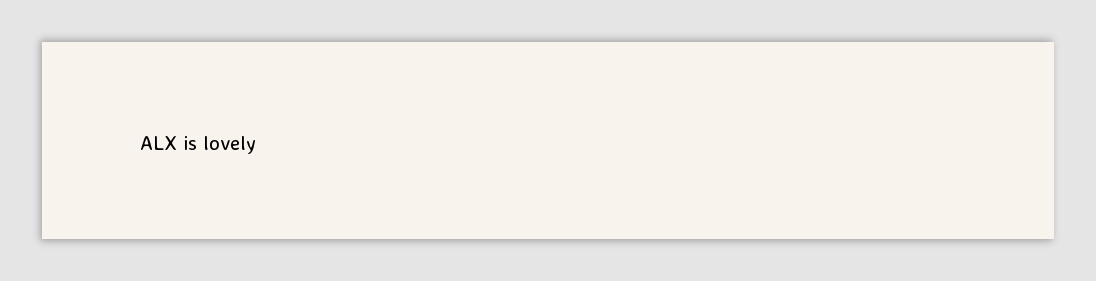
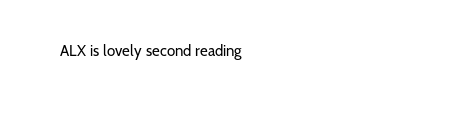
- ALX is lovely
+ ALX is lovely second reading

